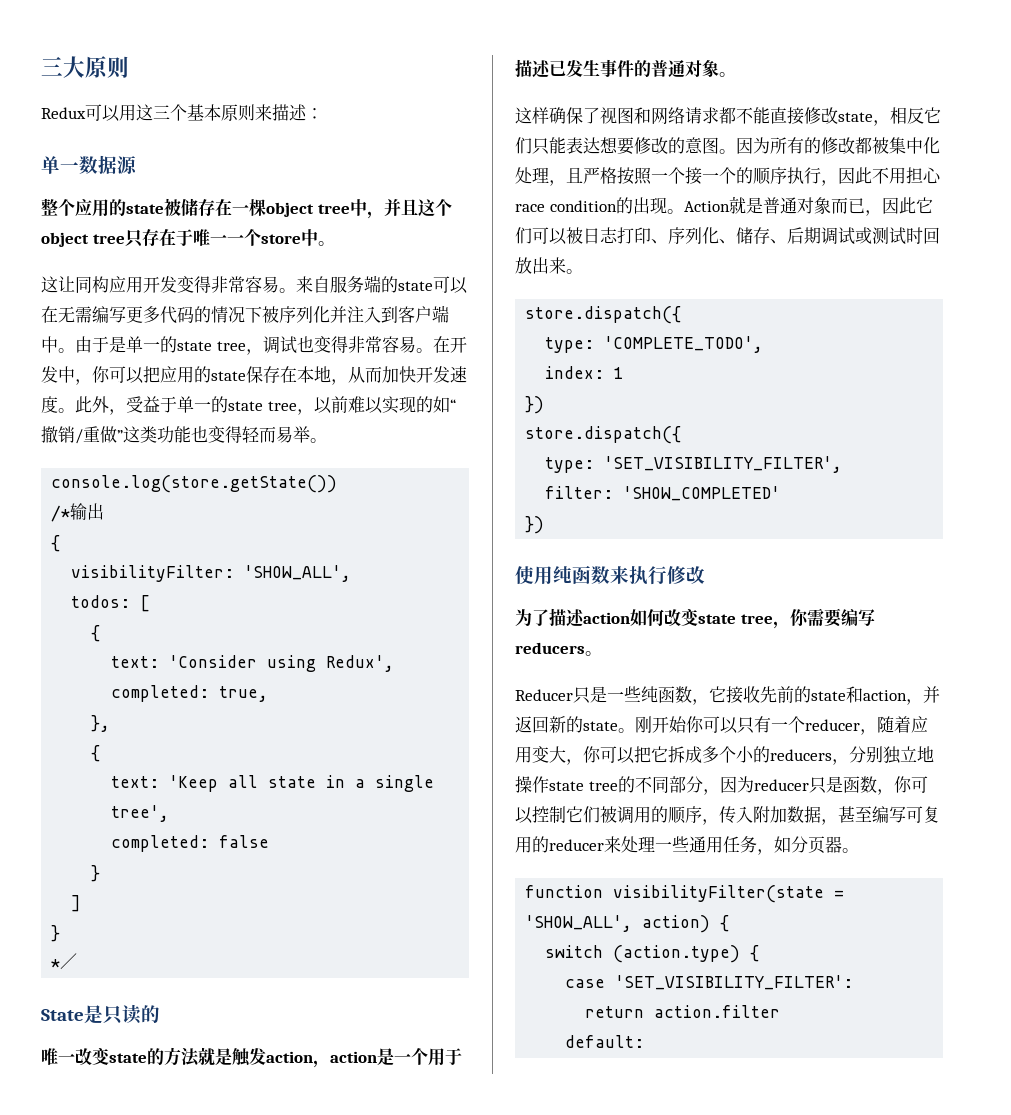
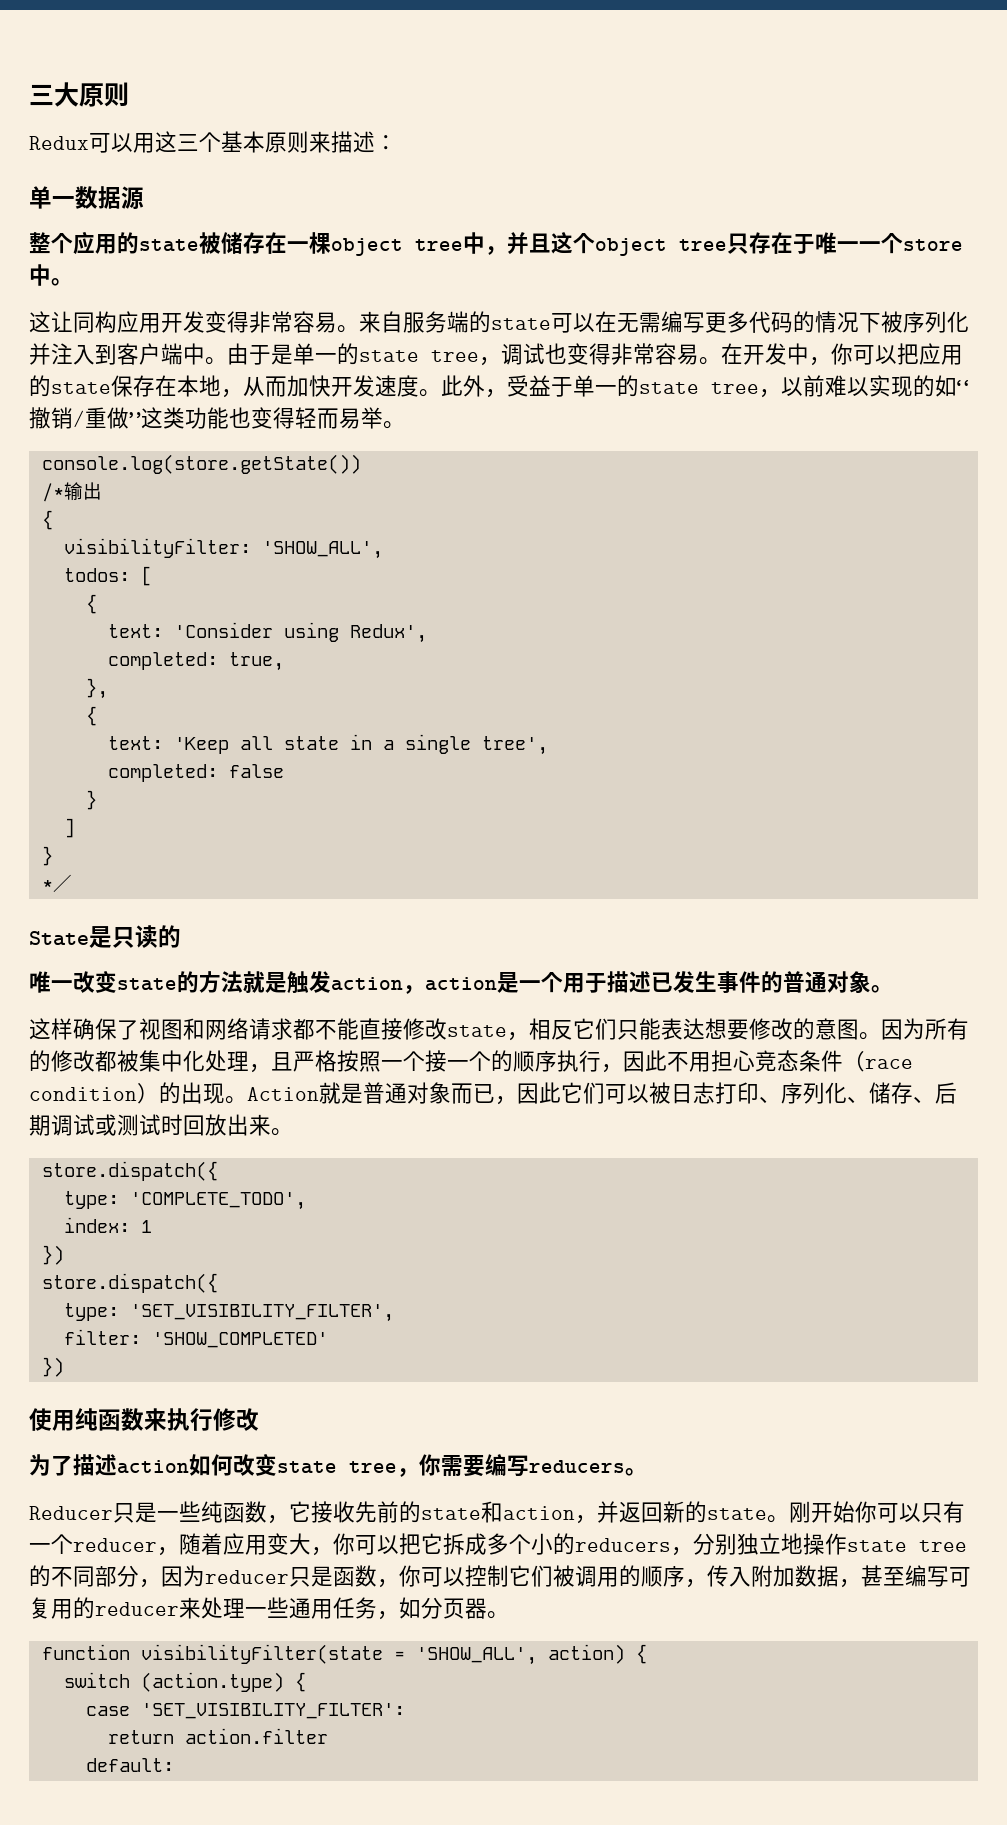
- 因为所有的修改都被集中化处理，且严格按照一个接一个的顺序执行，因此不用担心race condition的出现。
+ 因为所有的修改都被集中化处理，且严格按照一个接一个的顺序执行，因此不用担心竞态条件（race condition）的出现。

